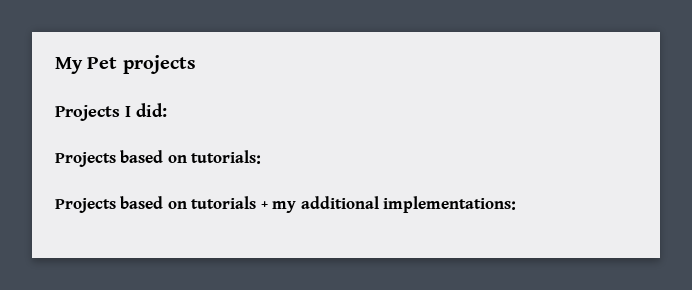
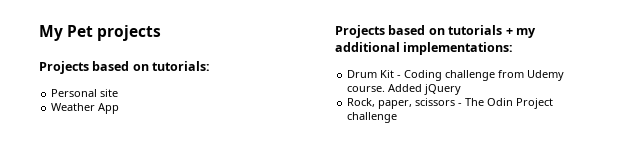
- Projects I did:
+ Personal site
+ Weather App
+ Drum Kit - Coding challenge from Udemy course. Added jQuery
+ Rock, paper, scissors - The Odin Project challenge

